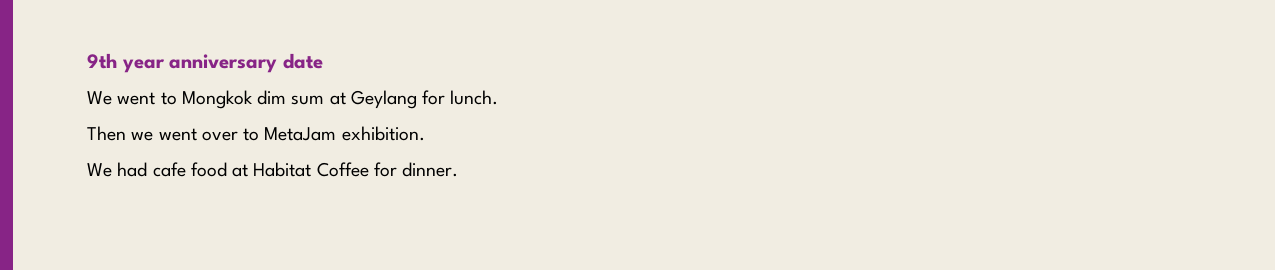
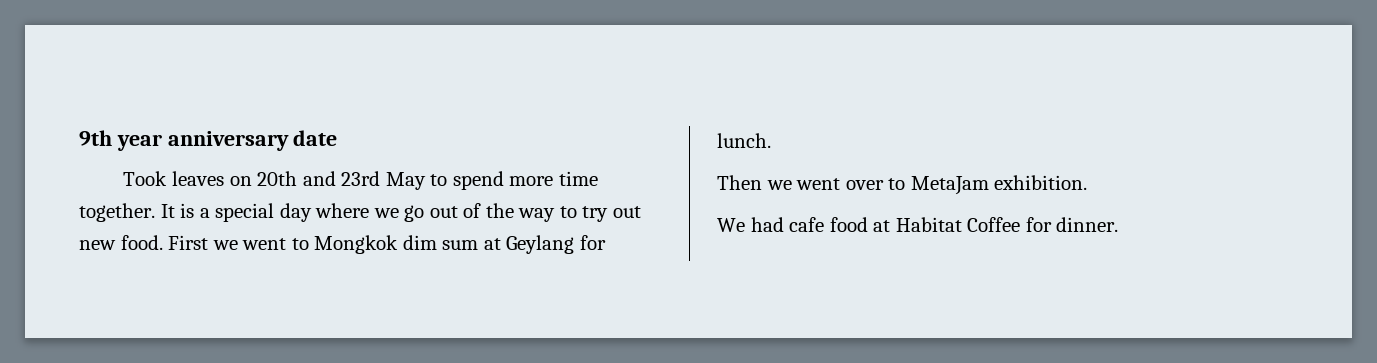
- We went to Mongkok dim sum at Geylang for lunch.
+ Took leaves on 20th and 23rd May to spend more time together. It is a special day where we go out of the way to try out new food. First we went to Mongkok dim sum at Geylang for lunch.

